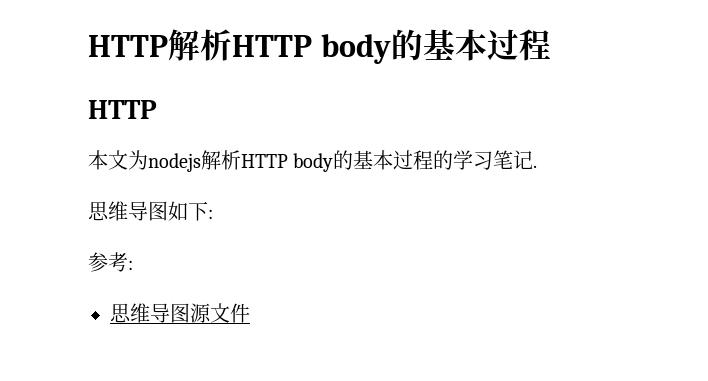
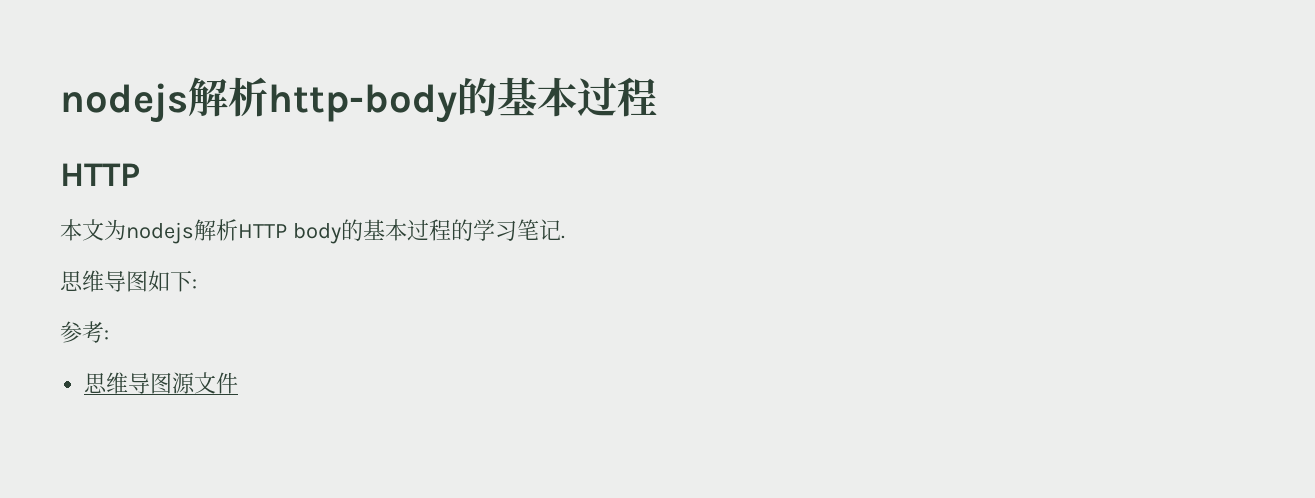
- HTTP解析HTTP body的基本过程
+ nodejs解析http-body的基本过程

